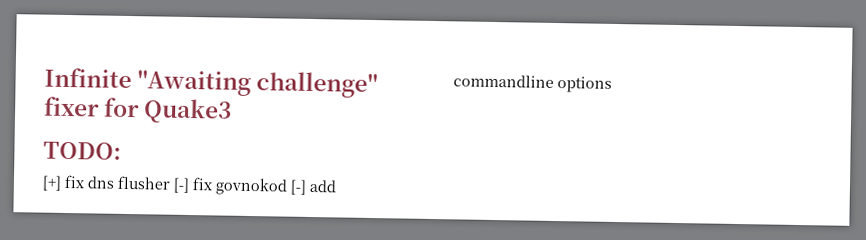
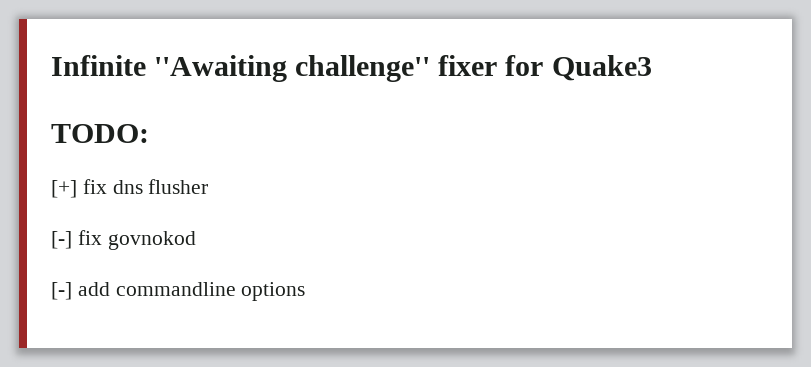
- [+] fix dns flusher [-] fix govnokod [-] add commandline options
+ [+] fix dns flusher
+ [-] fix govnokod
+ [-] add commandline options

